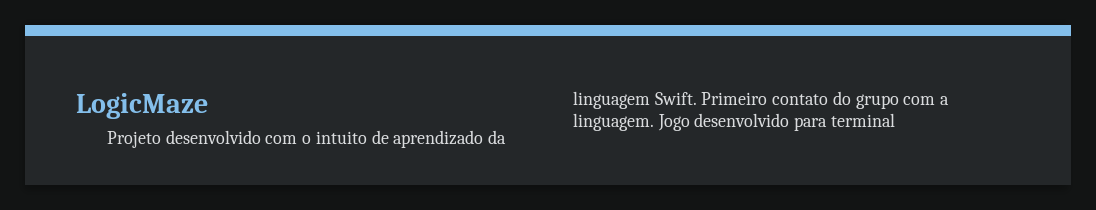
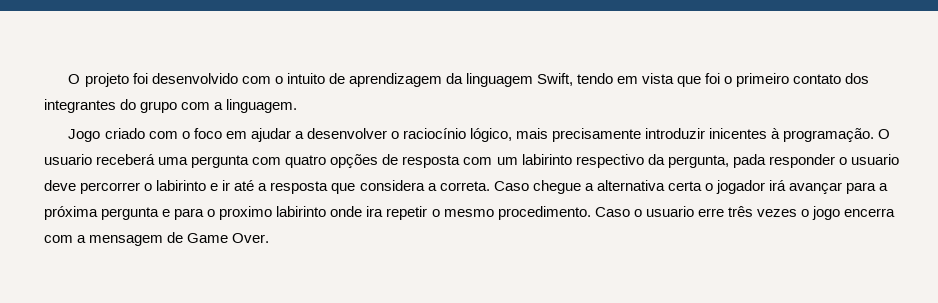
- LogicMaze
- Projeto desenvolvido com o intuito de aprendizado da linguagem Swift. Primeiro contato do grupo com a linguagem. Jogo desenvolvido para terminal
+ O projeto foi desenvolvido com o intuito de aprendizagem da linguagem Swift, tendo em vista que foi o primeiro contato dos integrantes do grupo com a linguagem.
+ Jogo criado com o foco em ajudar a desenvolver o raciocínio lógico, mais precisamente introduzir inicentes à programação. O usuario receberá uma pergunta com quatro opções de resposta com um labirinto respectivo da pergunta, pada responder o usuario deve percorrer o labirinto e ir até a resposta que considera a correta. Caso chegue a alternativa certa o jogador irá avançar para a próxima pergunta e para o proximo labirinto onde ira repetir o mesmo procedimento. Caso o usuario erre três vezes o jogo encerra com a mensagem de Game Over.

